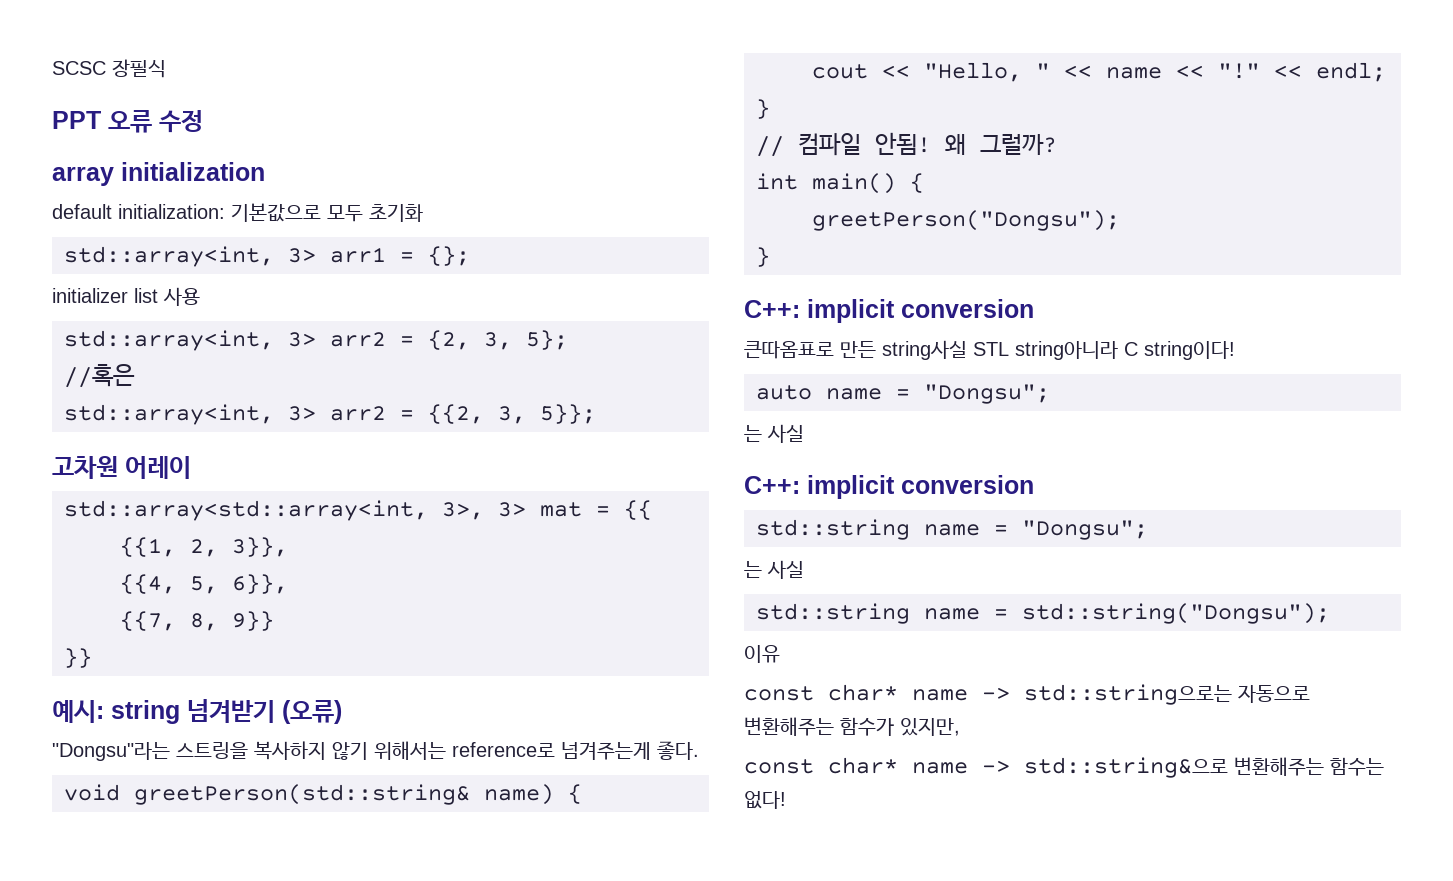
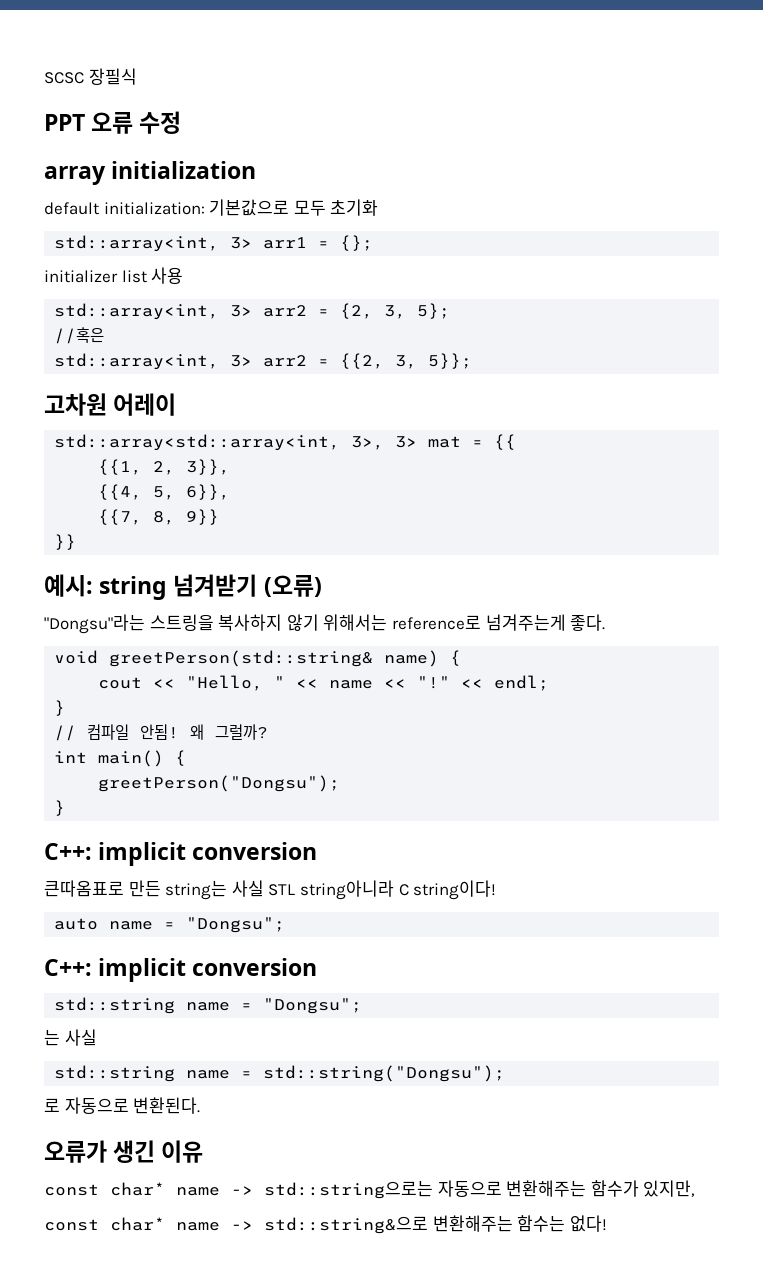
- 큰따옴표로 만든 string사실 STL string아니라 C string이다!
+ 큰따옴표로 만든 string는 사실 STL string아니라 C string이다!
  auto name = "Dongsu";
- 는 사실
- 이유
+ 로 자동으로 변환된다.
+ 오류가 생긴 이유

